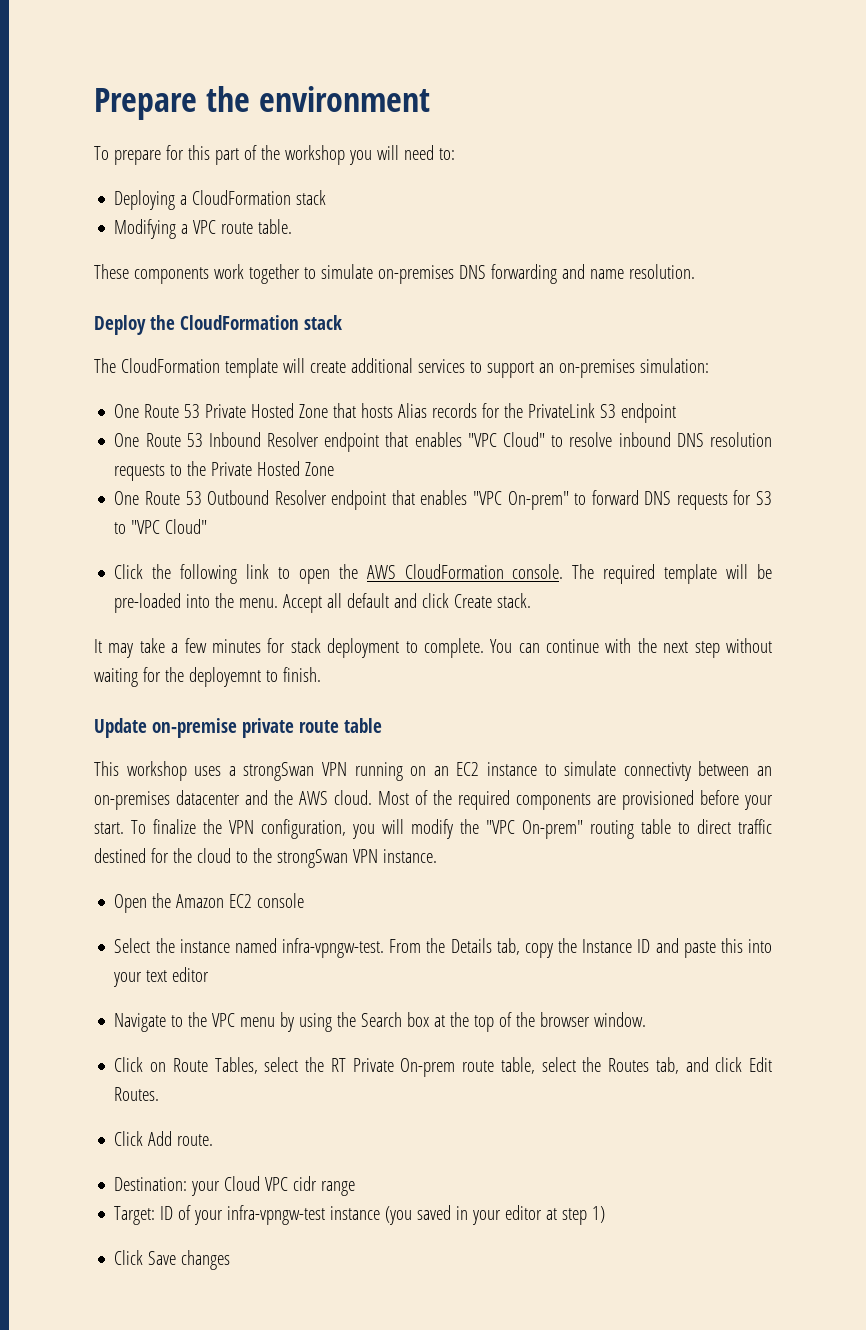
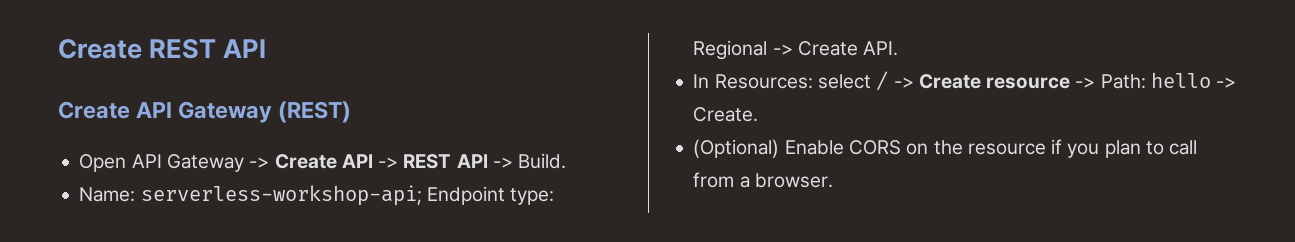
- Prepare the environment
- To prepare for this part of the workshop you will need to:
- Deploying a CloudFormation stack
- Modifying a VPC route table.
- These components work together to simulate on-premises DNS forwarding and name resolution.
- Deploy the CloudFormation stack
- The CloudFormation template will create additional services to support an on-premises simulation:
- One Route 53 Private Hosted Zone that hosts Alias records for the PrivateLink S3 endpoint
- One Route 53 Inbound Resolver endpoint that enables "VPC Cloud" to resolve inbound DNS resolution requests to the Private Hosted Zone
- One Route 53 Outbound Resolver endpoint that enables "VPC On-prem" to forward DNS requests for S3 to "VPC Cloud"
- Click the following link to open the AWS CloudFormation console. The required template will be pre-loaded into the menu. Accept all default and click Create stack.
- It may take a few minutes for stack deployment to complete. You can continue with the next step without waiting for the deployemnt to finish.
- Update on-premise private route table
- This workshop uses a strongSwan VPN running on an EC2 instance to simulate connectivty between an on-premises datacenter and the AWS cloud. Most of the required components are provisioned before your start. To finalize the VPN configuration, you will modify the "VPC On-prem" routing table to direct traffic destined for the cloud to the strongSwan VPN instance.
- Open the Amazon EC2 console
- Select the instance named infra-vpngw-test. From the Details tab, copy the Instance ID and paste this into your text editor
- Navigate to the VPC menu by using the Search box at the top of the browser window.
- Click on Route Tables, select the RT Private On-prem route table, select the Routes tab, and click Edit Routes.
- Click Add route.
- Destination: your Cloud VPC cidr range
- Target: ID of your infra-vpngw-test instance (you saved in your editor at step 1)
- Click Save changes
+ Create REST API
+ Create API Gateway (REST)
+ Open API Gateway -> Create API -> REST API -> Build.
+ Name: serverless-workshop-api; Endpoint type: Regional -> Create API.
+ In Resources: select / -> Create resource -> Path: hello -> Create.
+ (Optional) Enable CORS on the resource if you plan to call from a browser.

